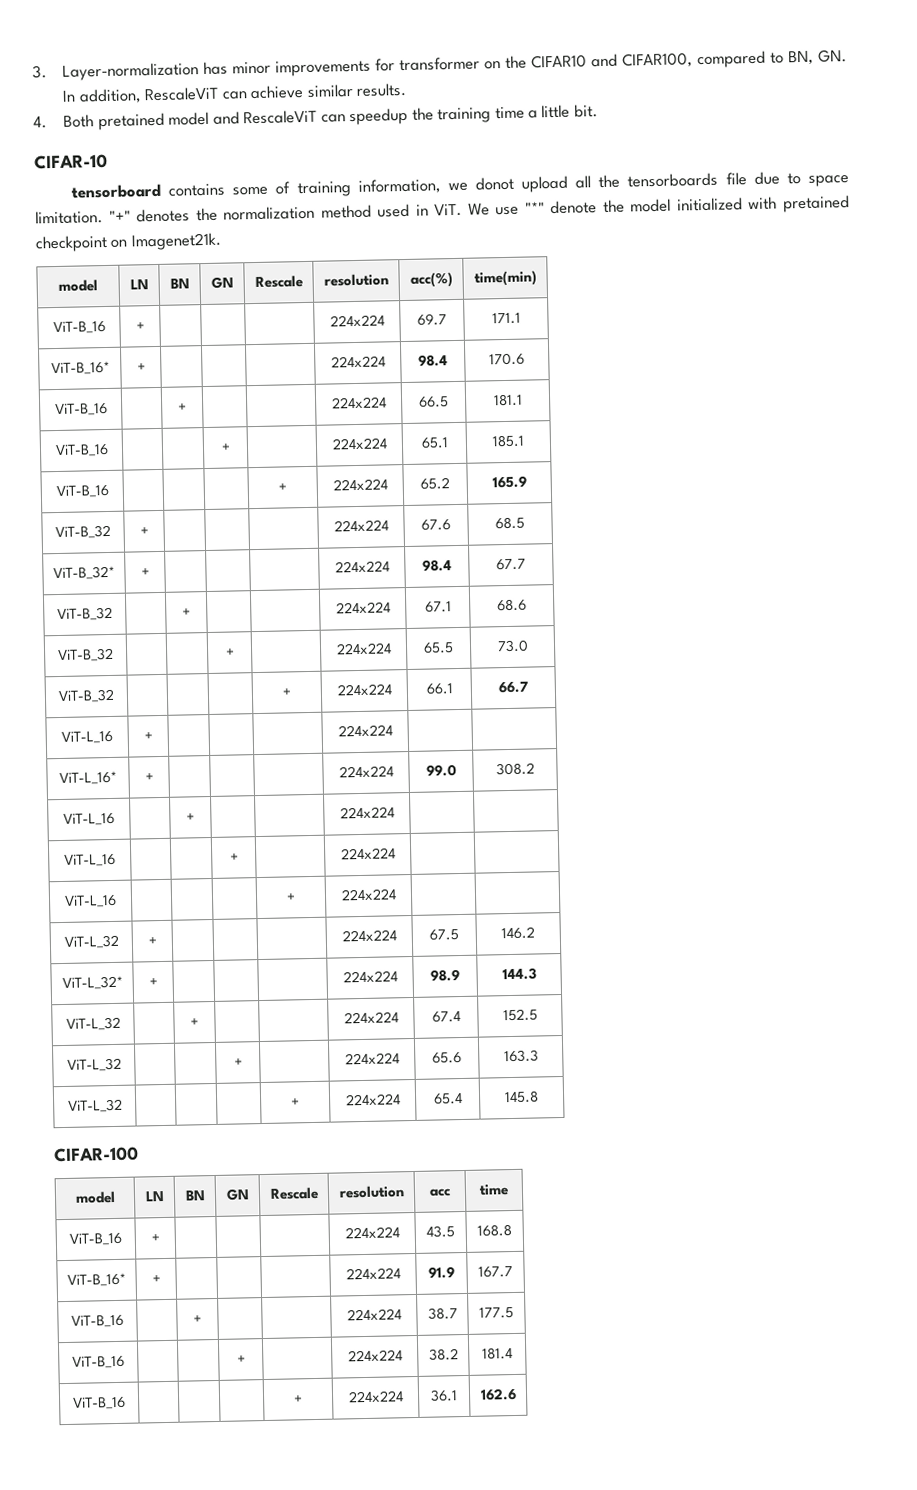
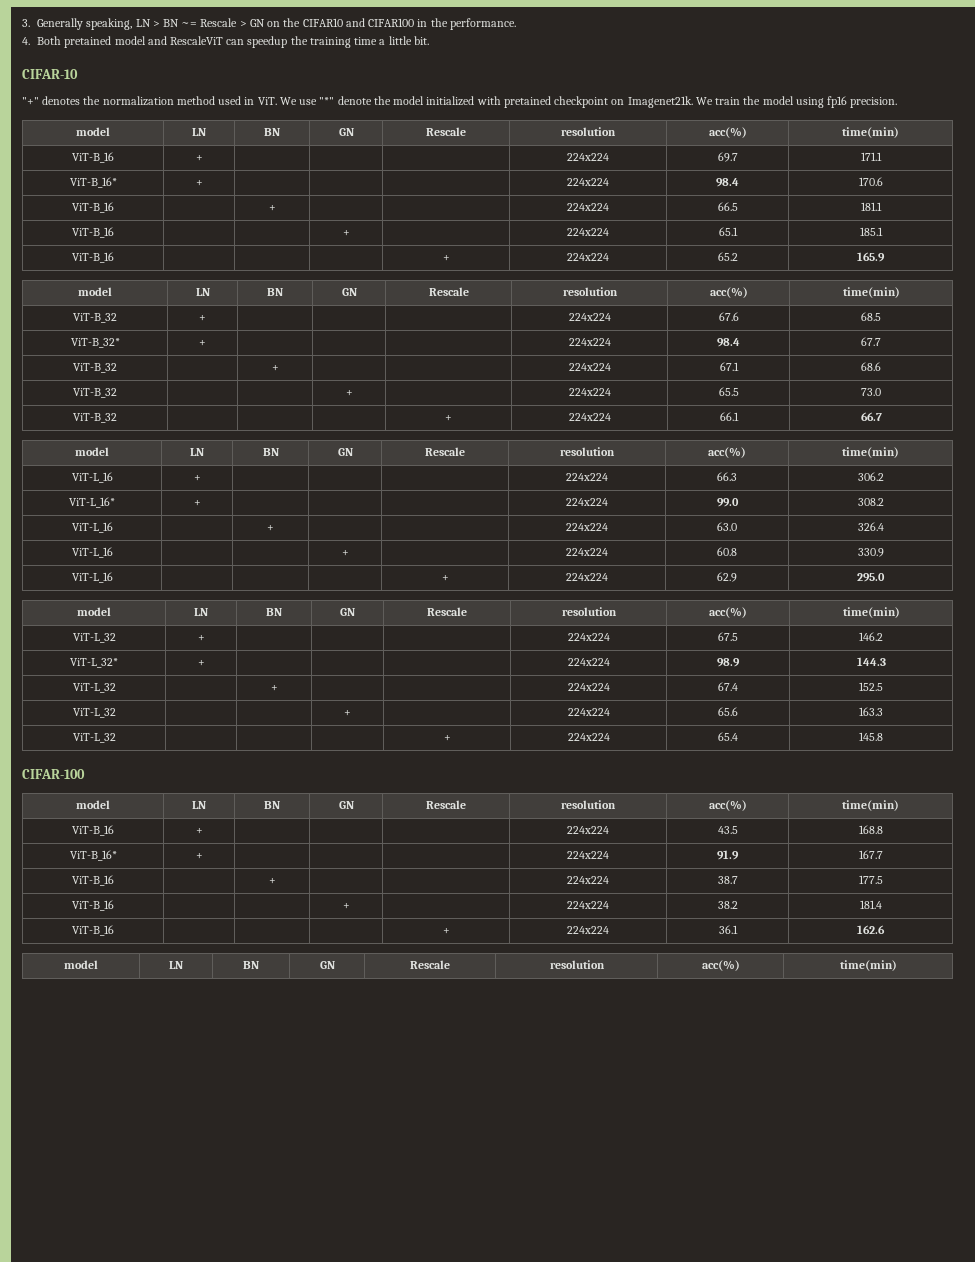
- 3. Layer-normalization has minor improvements for transformer on the CIFAR10 and CIFAR100, compared to BN, GN. In addition, RescaleViT can achieve similar results.
+ 3. Generally speaking, LN > BN ~= Rescale > GN on the CIFAR10 and CIFAR100 in the performance.
- tensorboard contains some of training information, we donot upload all the tensorboards file due to space limitation.
+ We train the model using fp16 precision.
  ViT-B_16 | | | | + | 224x224 | 65.2 | 165.9
+ model | LN | BN | GN | Rescale | resolution | acc(%) | time(min)
  ViT-B_32 | | | | + | 224x224 | 66.1 | 66.7
+ model | LN | BN | GN | Rescale | resolution | acc(%) | time(min)
- ViT-L_16 | + | | | | 224x224 | |
+ ViT-L_16 | + | | | | 224x224 | 66.3 | 306.2
- ViT-L_16 | | + | | | 224x224 | |
+ ViT-L_16 | | + | | | 224x224 | 63.0 | 326.4
- ViT-L_16 | | | + | | 224x224 | |
+ ViT-L_16 | | | + | | 224x224 | 60.8 | 330.9
- ViT-L_16 | | | | + | 224x224 | |
+ ViT-L_16 | | | | + | 224x224 | 62.9 | 295.0
+ model | LN | BN | GN | Rescale | resolution | acc(%) | time(min)
  CIFAR-100
- model | LN | BN | GN | Rescale | resolution | acc | time
+ model | LN | BN | GN | Rescale | resolution | acc(%) | time(min)
  ViT-B_16 | | | | + | 224x224 | 36.1 | 162.6
+ model | LN | BN | GN | Rescale | resolution | acc(%) | time(min)

